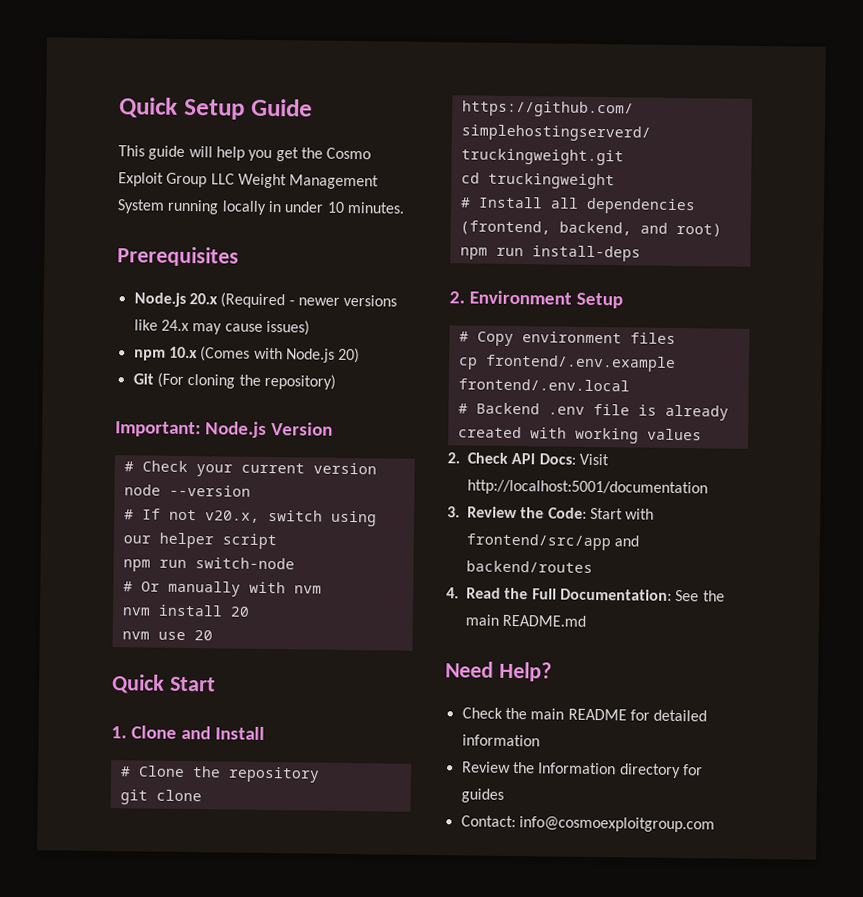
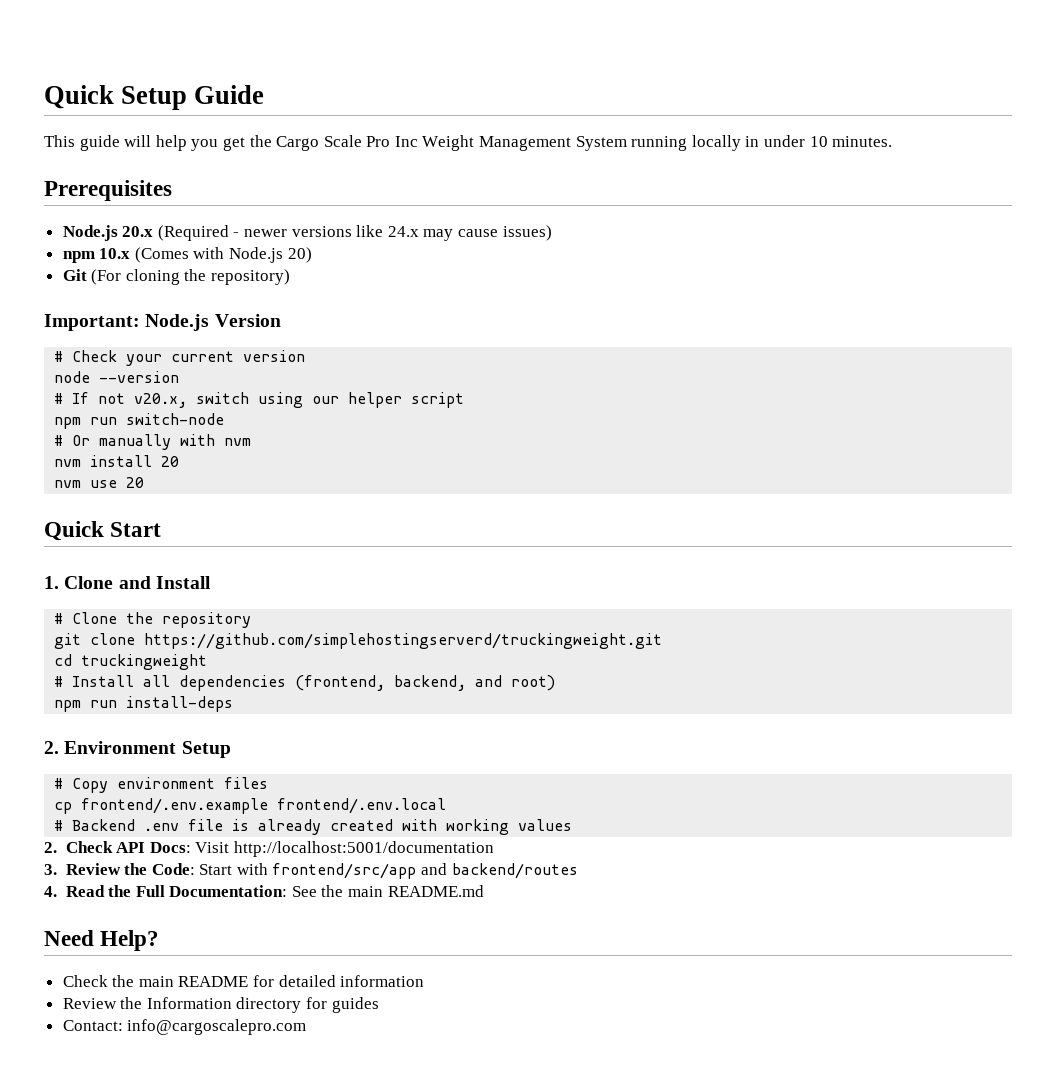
- This guide will help you get the Cosmo Exploit Group LLC Weight Management System running locally in under 10 minutes.
+ This guide will help you get the Cargo Scale Pro Inc Weight Management System running locally in under 10 minutes.
- Contact: info@cosmoexploitgroup.com
+ Contact: info@cargoscalepro.com

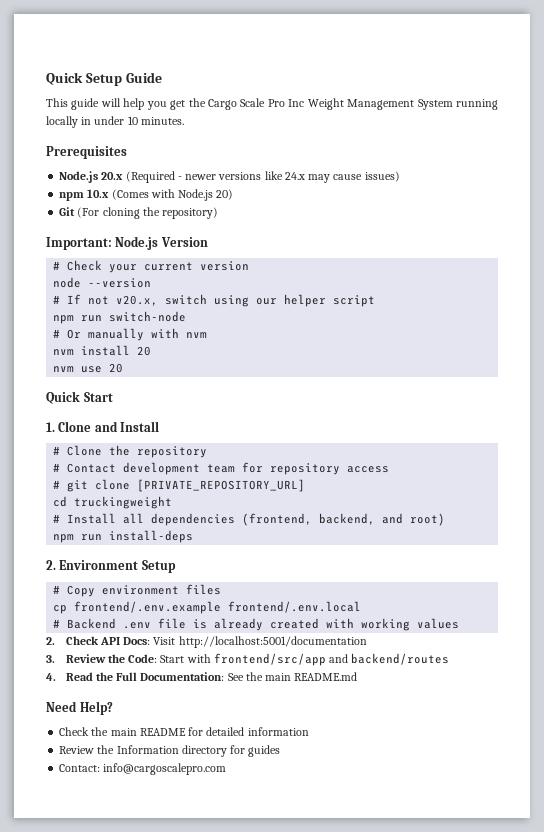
- git clone https://github.com/simplehostingserverd/truckingweight.git
+ # Contact development team for repository access
+ # git clone [PRIVATE_REPOSITORY_URL]

